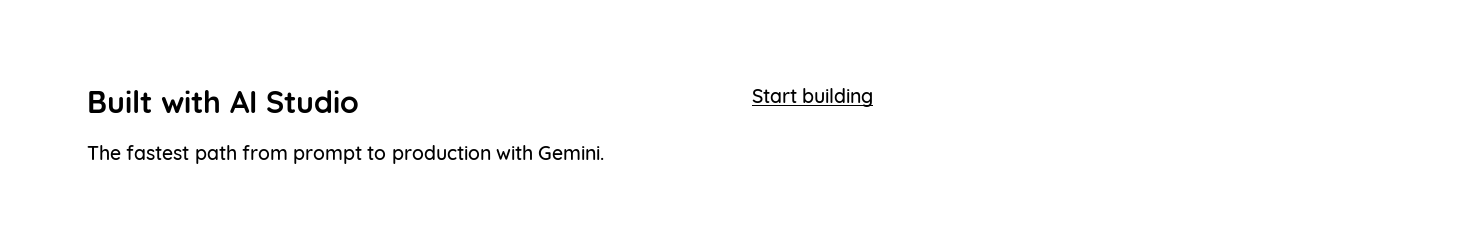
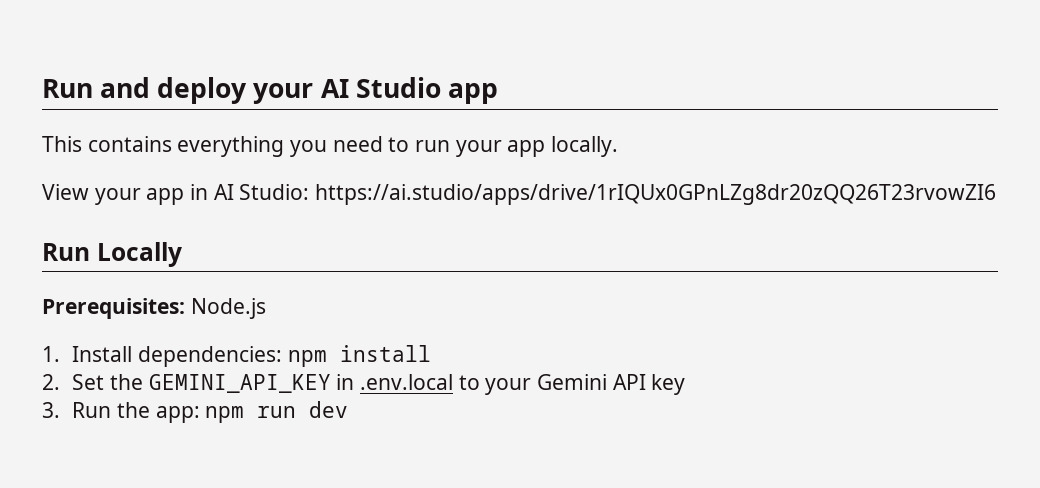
- Built with AI Studio
- The fastest path from prompt to production with Gemini.
- Start building
+ Run and deploy your AI Studio app
+ This contains everything you need to run your app locally.
+ View your app in AI Studio: https://ai.studio/apps/drive/1rIQUx0GPnLZg8dr20zQQ26T23rvowZI6
+ Run Locally
+ Prerequisites: Node.js
+ 1. Install dependencies: npm install
+ 2. Set the GEMINI_API_KEY in .env.local to your Gemini API key
+ 3. Run the app: npm run dev

